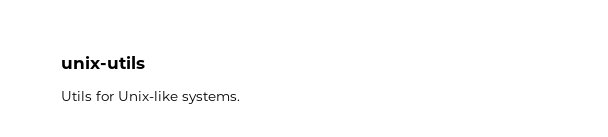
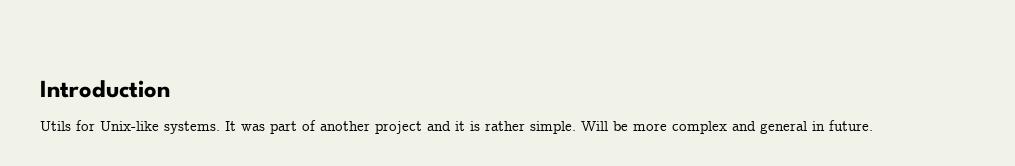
- unix-utils
+ Introduction
+ It was part of another project and it is rather simple. Will be more complex and general in future.

